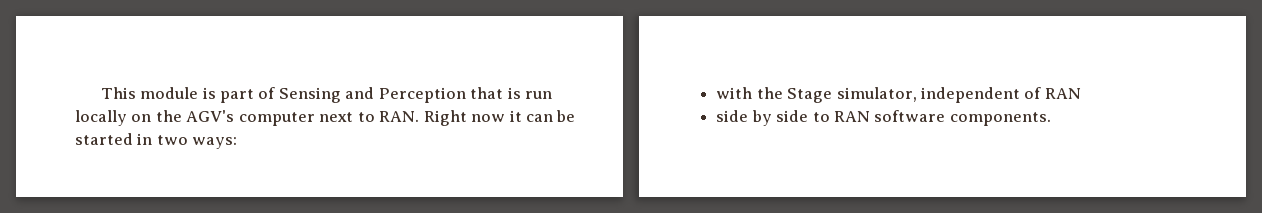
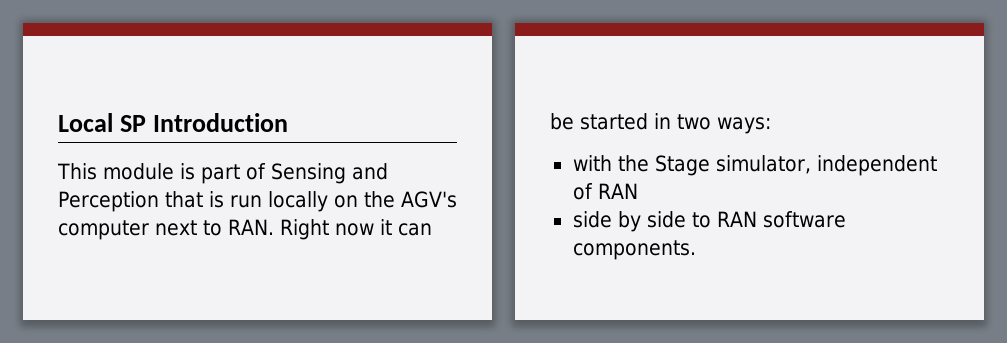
+ Local SP Introduction

